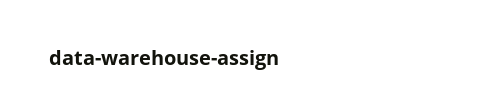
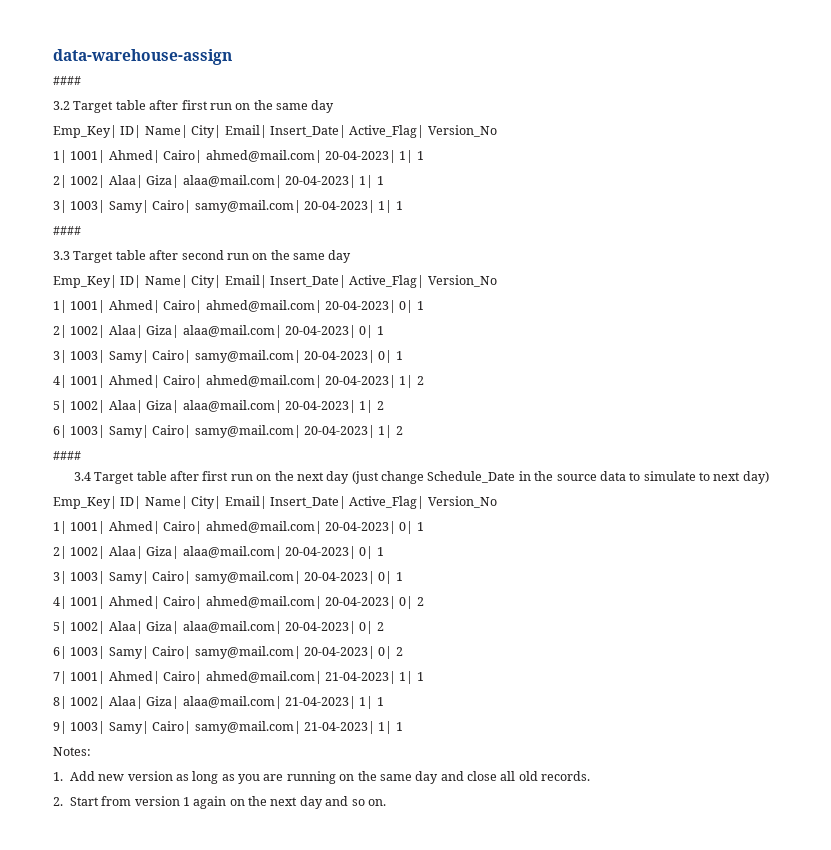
  data-warehouse-assign
+ ####
+ 3.2 Target table after first run on the same day
+ Emp_Key| ID| Name| City| Email| Insert_Date| Active_Flag| Version_No
+ 1| 1001| Ahmed| Cairo| ahmed@mail.com| 20-04-2023| 1| 1
+ 2| 1002| Alaa| Giza| alaa@mail.com| 20-04-2023| 1| 1
+ 3| 1003| Samy| Cairo| samy@mail.com| 20-04-2023| 1| 1
+ ####
+ 3.3 Target table after second run on the same day
+ Emp_Key| ID| Name| City| Email| Insert_Date| Active_Flag| Version_No
+ 1| 1001| Ahmed| Cairo| ahmed@mail.com| 20-04-2023| 0| 1
+ 2| 1002| Alaa| Giza| alaa@mail.com| 20-04-2023| 0| 1
+ 3| 1003| Samy| Cairo| samy@mail.com| 20-04-2023| 0| 1
+ 4| 1001| Ahmed| Cairo| ahmed@mail.com| 20-04-2023| 1| 2
+ 5| 1002| Alaa| Giza| alaa@mail.com| 20-04-2023| 1| 2
+ 6| 1003| Samy| Cairo| samy@mail.com| 20-04-2023| 1| 2
+ ####
+ 3.4 Target table after first run on the next day (just change Schedule_Date in the source data to simulate to next day)
+ Emp_Key| ID| Name| City| Email| Insert_Date| Active_Flag| Version_No
+ 1| 1001| Ahmed| Cairo| ahmed@mail.com| 20-04-2023| 0| 1
+ 2| 1002| Alaa| Giza| alaa@mail.com| 20-04-2023| 0| 1
+ 3| 1003| Samy| Cairo| samy@mail.com| 20-04-2023| 0| 1
+ 4| 1001| Ahmed| Cairo| ahmed@mail.com| 20-04-2023| 0| 2
+ 5| 1002| Alaa| Giza| alaa@mail.com| 20-04-2023| 0| 2
+ 6| 1003| Samy| Cairo| samy@mail.com| 20-04-2023| 0| 2
+ 7| 1001| Ahmed| Cairo| ahmed@mail.com| 21-04-2023| 1| 1
+ 8| 1002| Alaa| Giza| alaa@mail.com| 21-04-2023| 1| 1
+ 9| 1003| Samy| Cairo| samy@mail.com| 21-04-2023| 1| 1
+ Notes:
+ 1. Add new version as long as you are running on the same day and close all old records.
+ 2. Start from version 1 again on the next day and so on.

